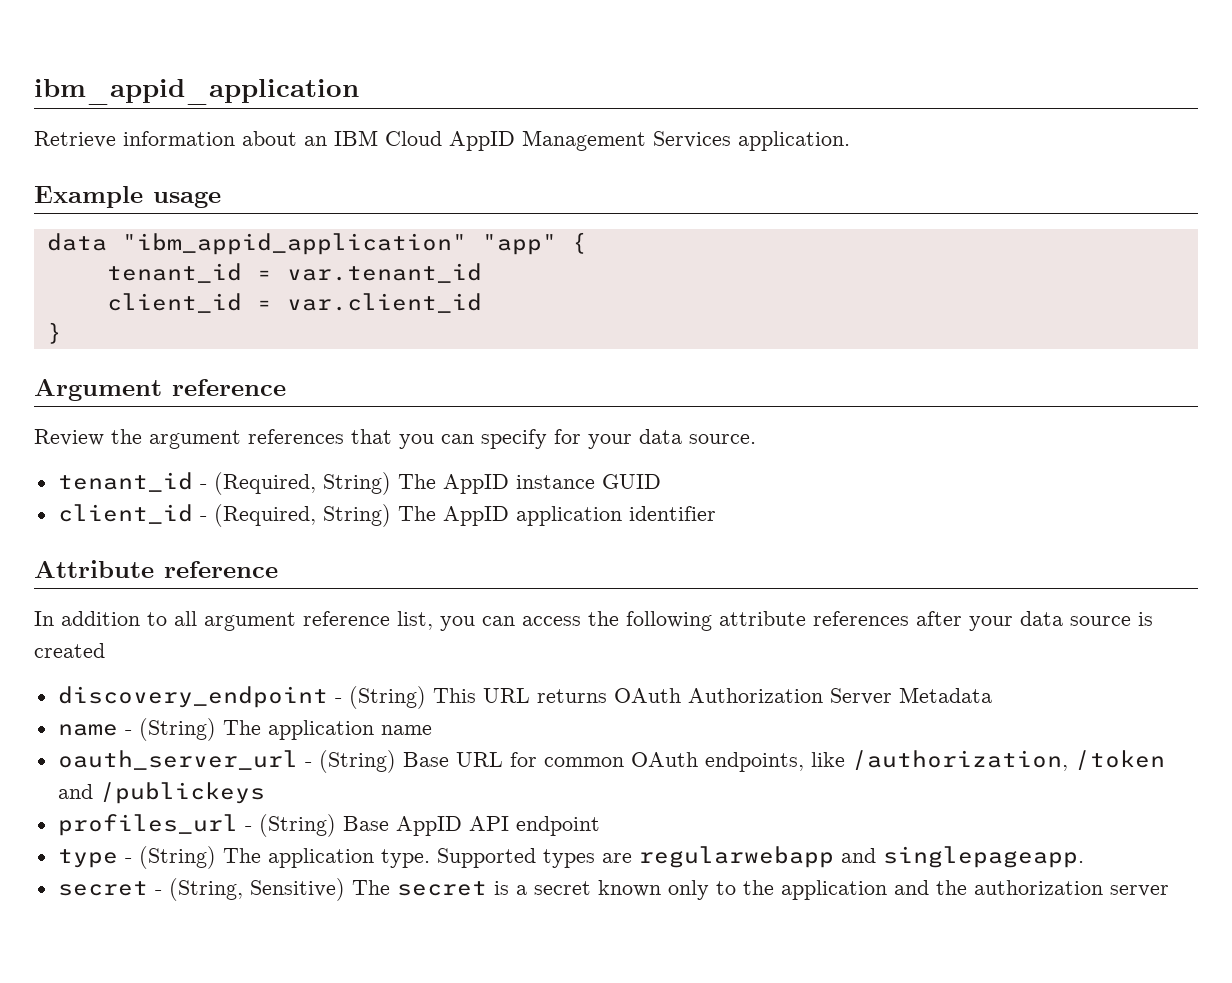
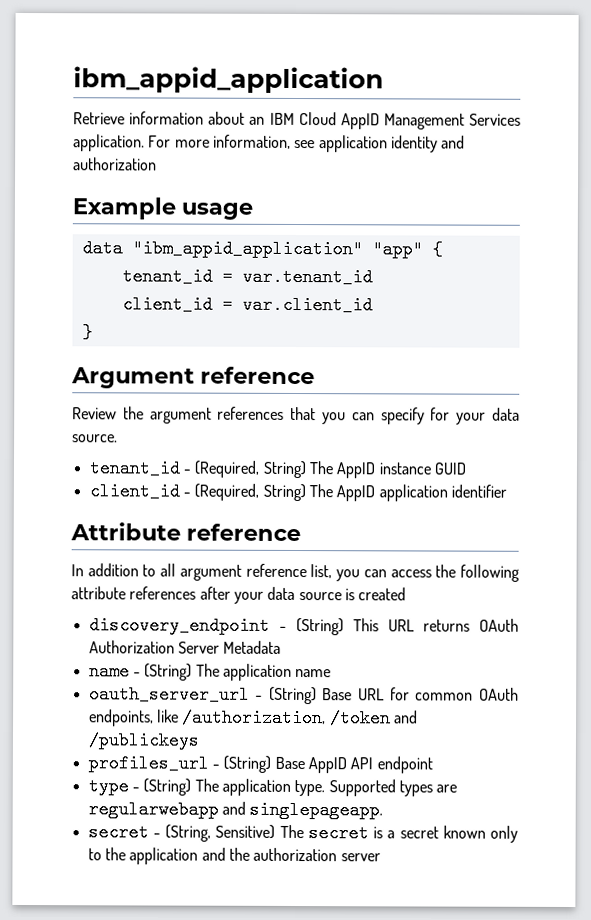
+ For more information, see application identity and authorization

